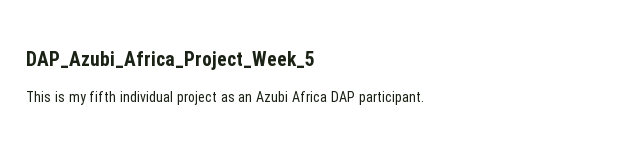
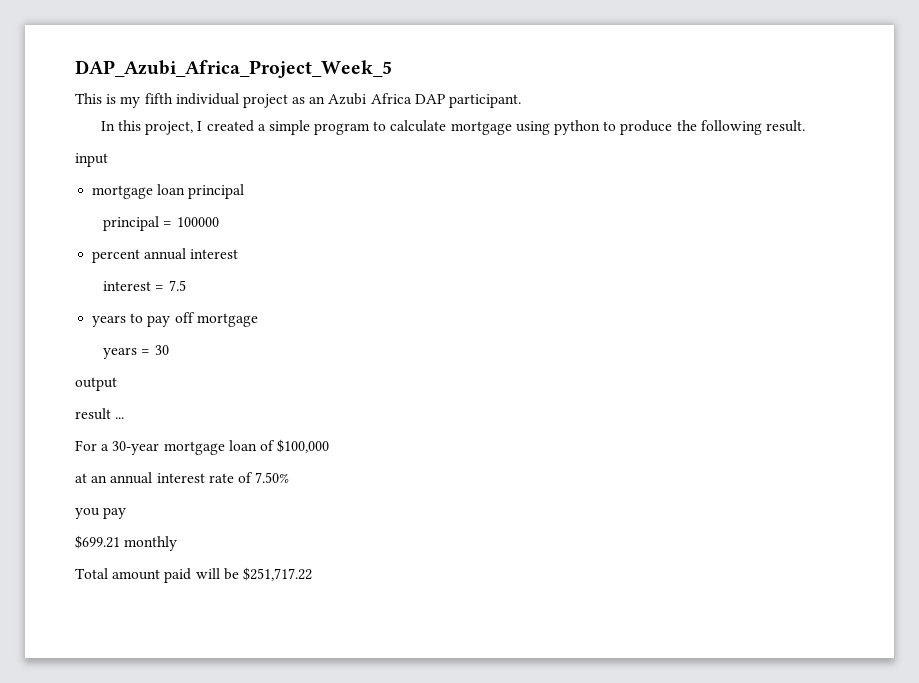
+ In this project, I created a simple program to calculate mortgage using python to produce the following result.
+ input
+ mortgage loan principal
+ principal = 100000
+ percent annual interest
+ interest = 7.5
+ years to pay off mortgage
+ years = 30
+ output
+ result ...
+ For a 30-year mortgage loan of $100,000
+ at an annual interest rate of 7.50%
+ you pay
+ $699.21 monthly
+ Total amount paid will be $251,717.22

